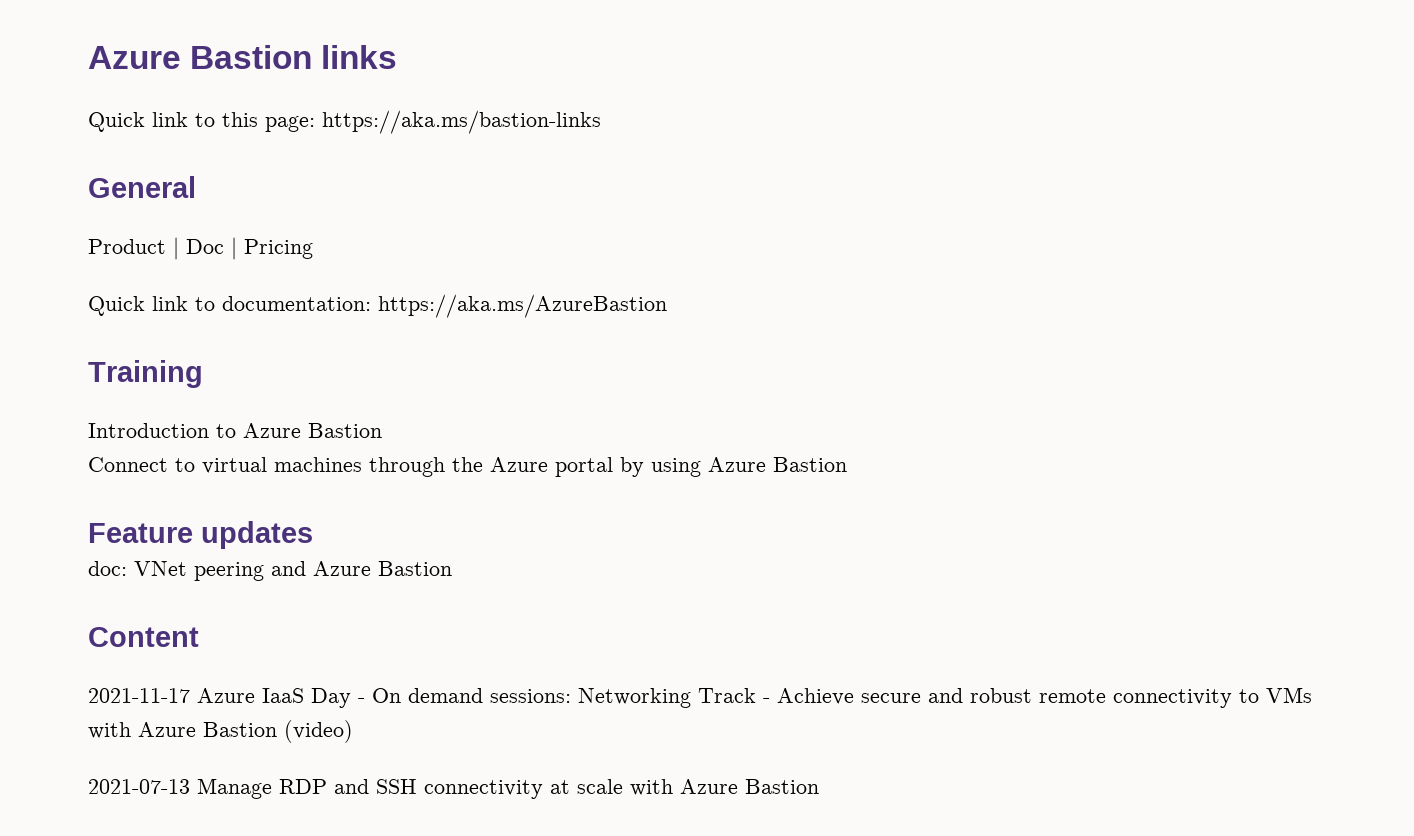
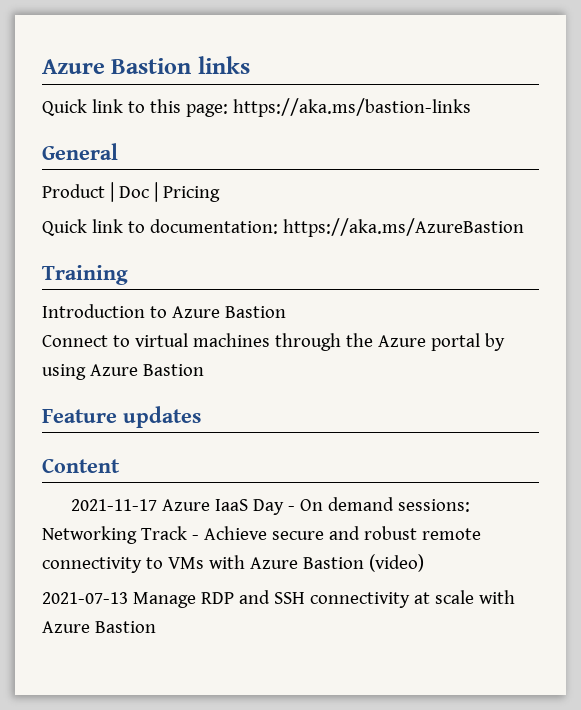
- doc: VNet peering and Azure Bastion

